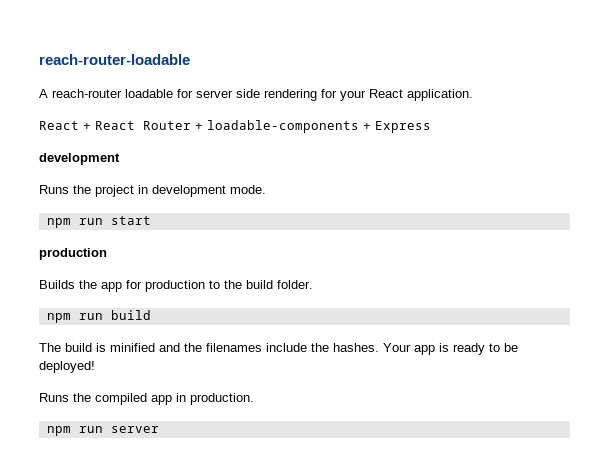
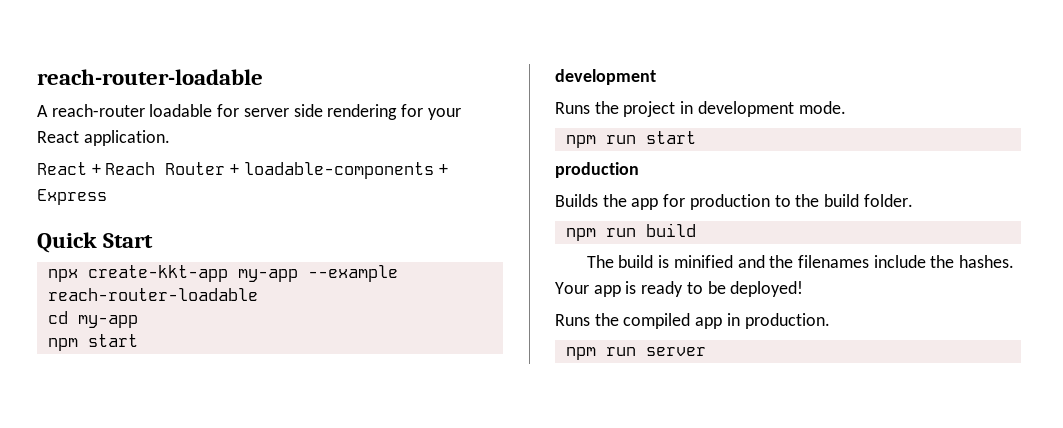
- React + React Router + loadable-components + Express
+ React + Reach Router + loadable-components + Express
+ Quick Start
+ npx create-kkt-app my-app --example reach-router-loadable
+ cd my-app
+ npm start

